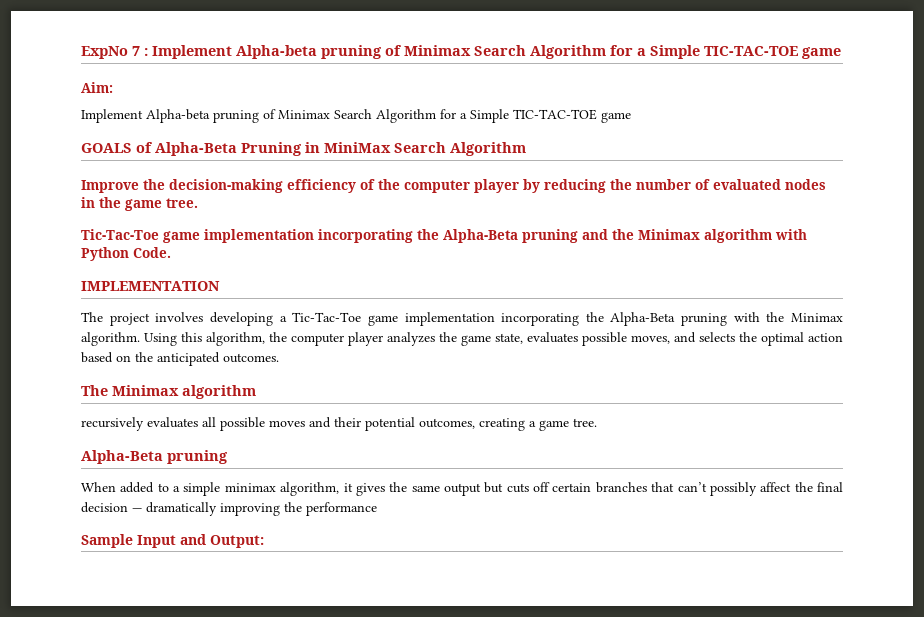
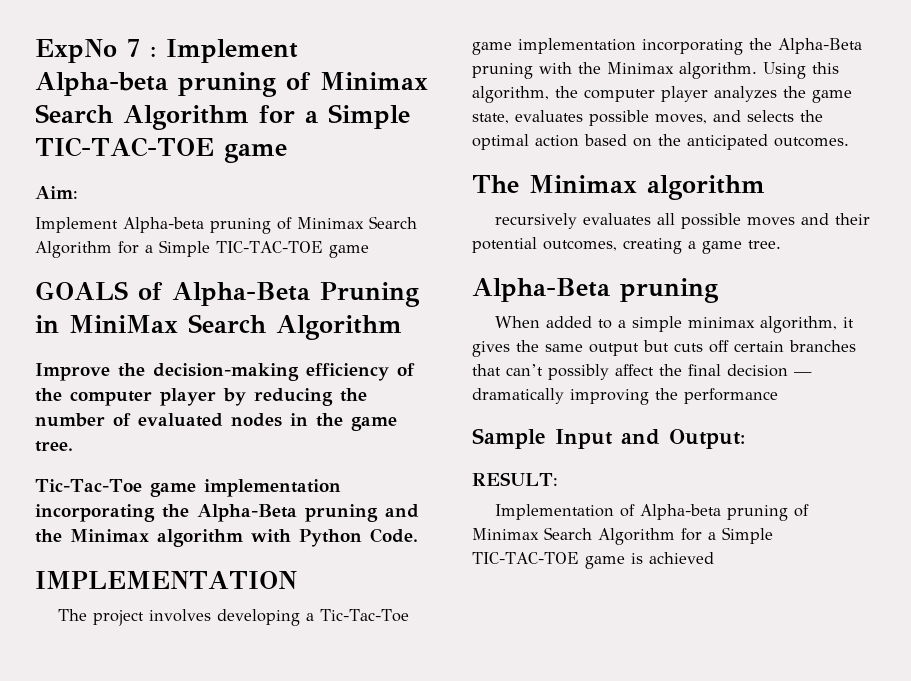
+ RESULT:
+ Implementation of Alpha-beta pruning of Minimax Search Algorithm for a Simple TIC-TAC-TOE game is achieved

